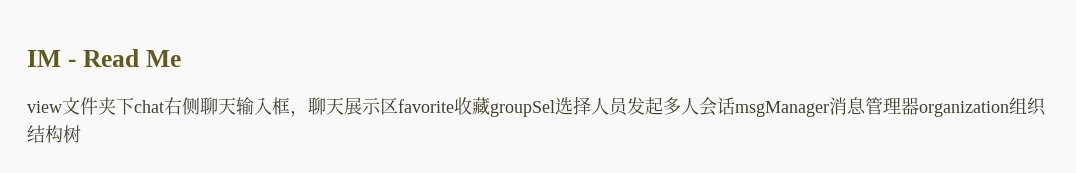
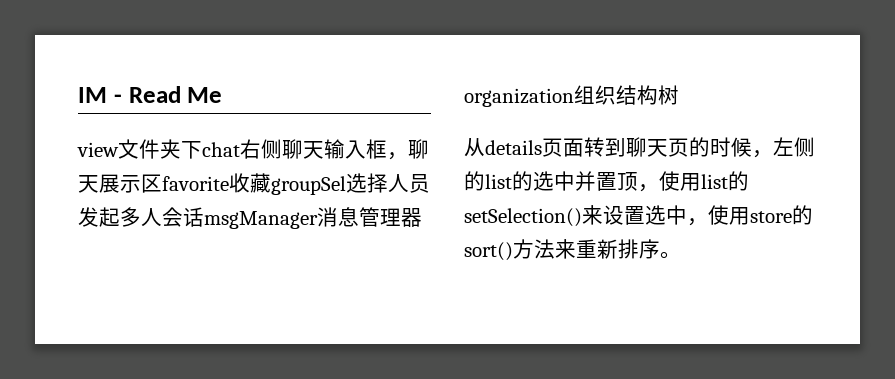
+ 从details页面转到聊天页的时候，左侧的list的选中并置顶，使用list的setSelection()来设置选中，使用store的sort()方法来重新排序。

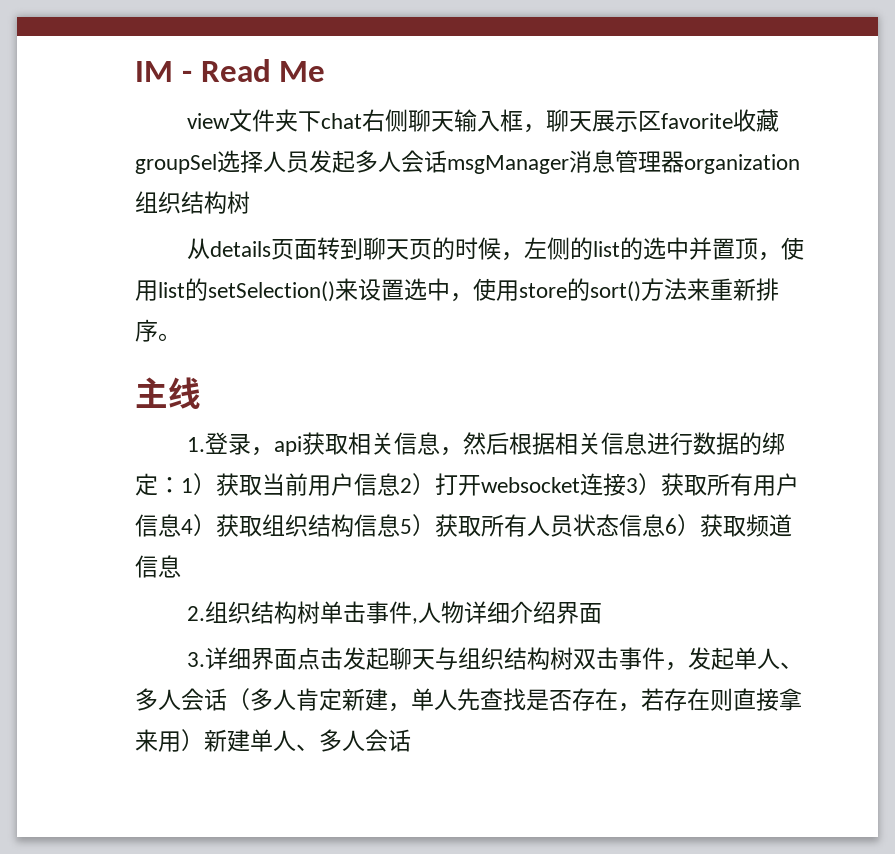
+ 主线
+ 1.登录，api获取相关信息，然后根据相关信息进行数据的绑定：1）获取当前用户信息2）打开websocket连接3）获取所有用户信息4）获取组织结构信息5）获取所有人员状态信息6）获取频道信息
+ 2.组织结构树单击事件,人物详细介绍界面
+ 3.详细界面点击发起聊天与组织结构树双击事件，发起单人、多人会话（多人肯定新建，单人先查找是否存在，若存在则直接拿来用）新建单人、多人会话

